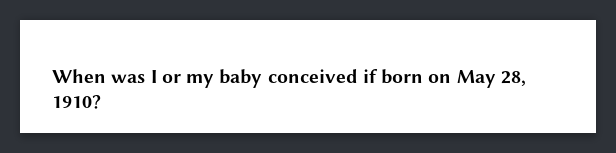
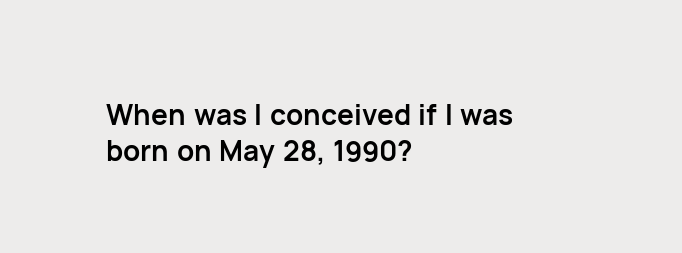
- When was I or my baby conceived if born on May 28, 1910?
+ When was I conceived if I was born on May 28, 1990?

